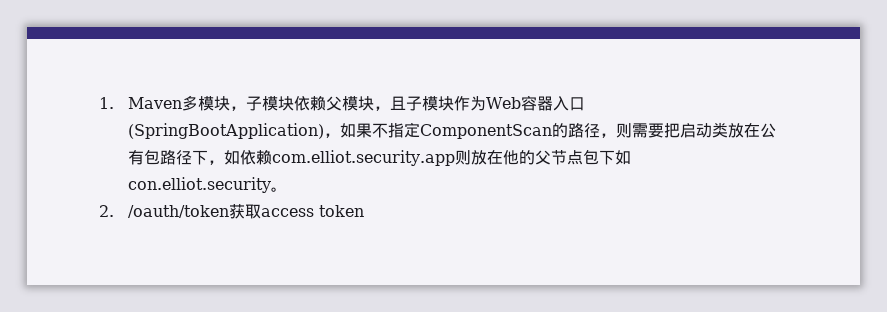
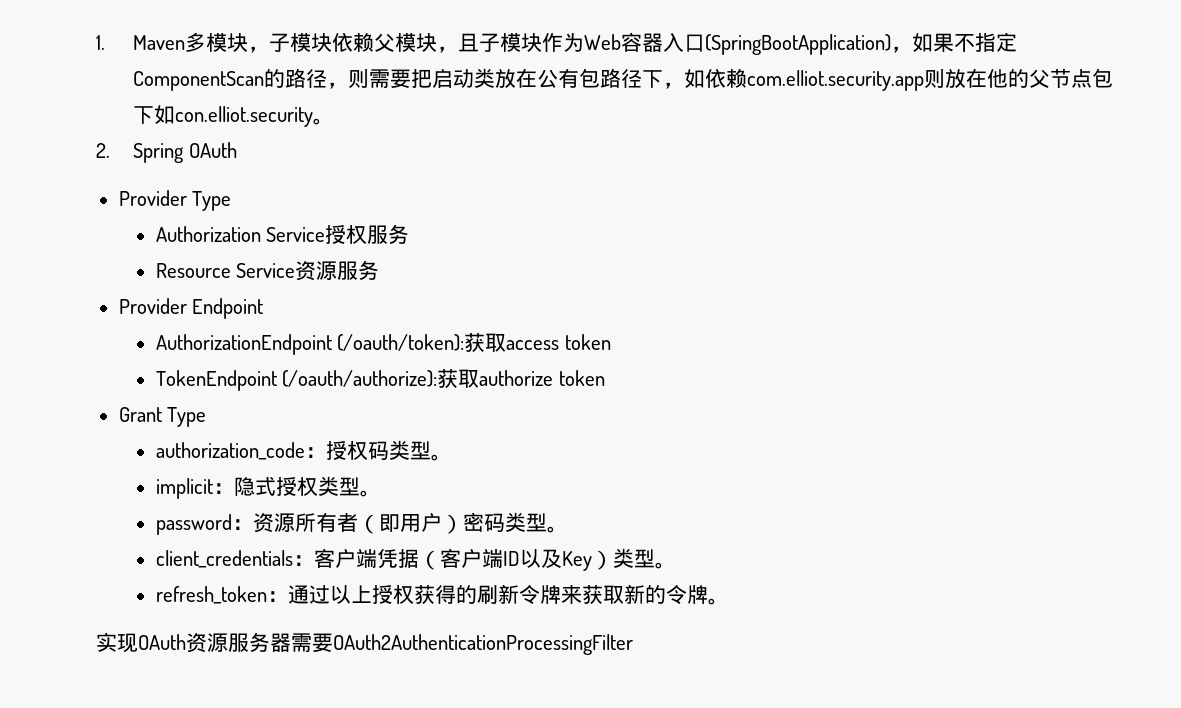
- 2. /oauth/token获取access token
+ 2. Spring OAuth
+ Provider Type
+ Authorization Service授权服务
+ Resource Service资源服务
+ Provider Endpoint
+ AuthorizationEndpoint (/oauth/token):获取access token
+ TokenEndpoint (/oauth/authorize):获取authorize token
+ Grant Type
+ authorization_code：授权码类型。
+ implicit：隐式授权类型。
+ password：资源所有者（即用户）密码类型。
+ client_credentials：客户端凭据（客户端ID以及Key）类型。
+ refresh_token：通过以上授权获得的刷新令牌来获取新的令牌。
+ 实现OAuth资源服务器需要OAuth2AuthenticationProcessingFilter

